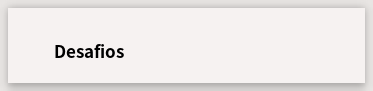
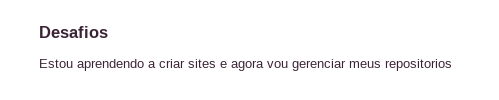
+ Estou aprendendo a criar sites e agora vou gerenciar meus repositorios

